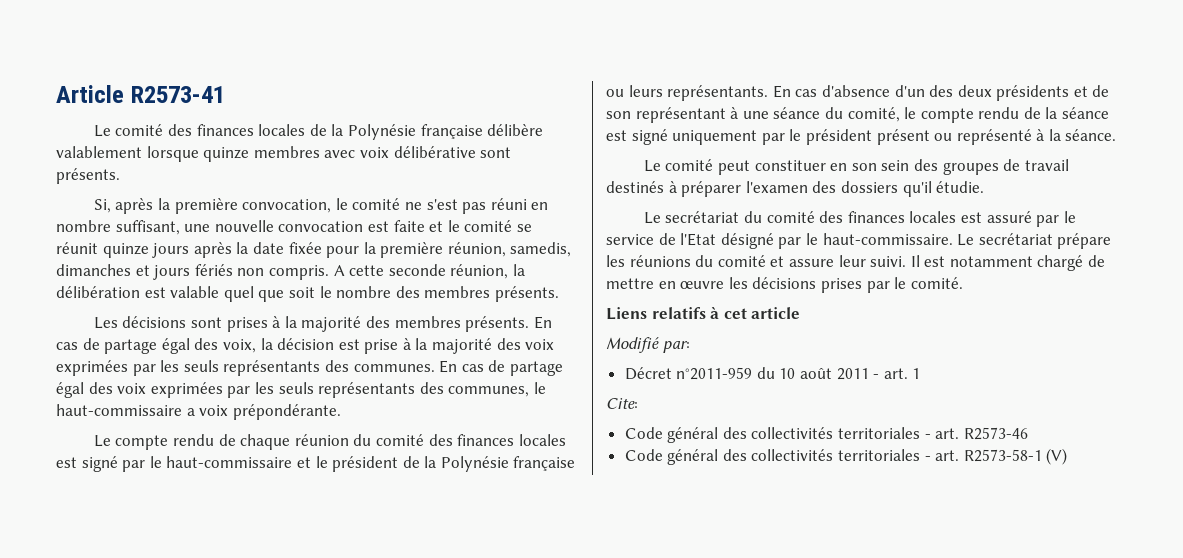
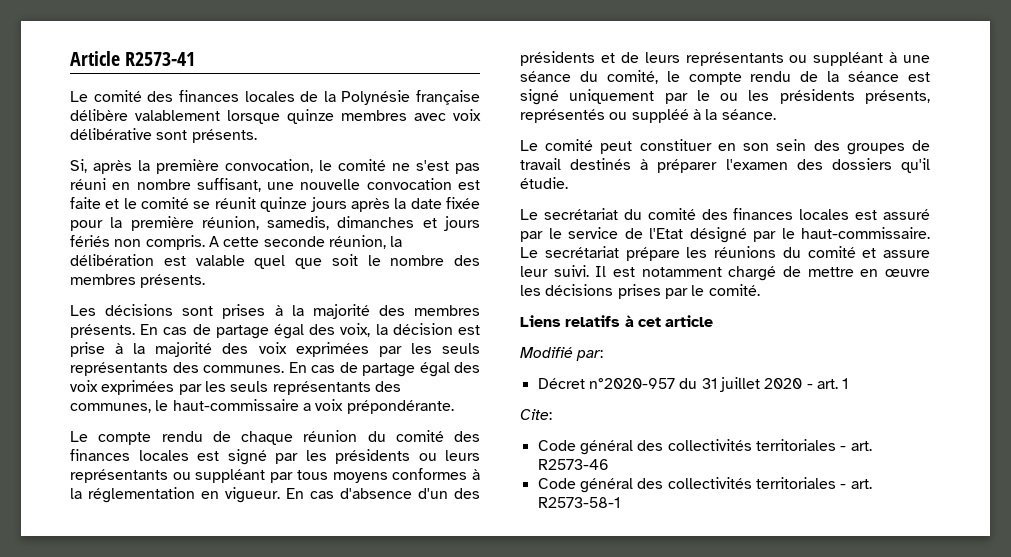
- Le compte rendu de chaque réunion du comité des finances locales est signé par le haut-commissaire et le président de la Polynésie française ou leurs représentants.
+ Le compte rendu de chaque réunion du comité des finances locales est signé par les présidents ou leurs représentants ou suppléant par tous moyens conformes à la réglementation en vigueur.
- En cas d'absence d'un des deux présidents et de son représentant à une séance du comité, le compte rendu de la séance est signé uniquement par le président présent ou représenté à la séance.
+ En cas d'absence d'un des présidents et de leurs représentants ou suppléant à une séance du comité, le compte rendu de la séance est signé uniquement par le ou les présidents présents, représentés ou suppléé à la séance.
- Décret n°2011-959 du 10 août 2011 - art. 1
+ Décret n°2020-957 du 31 juillet 2020 - art. 1
- Code général des collectivités territoriales - art. R2573-58-1 (V)
+ Code général des collectivités territoriales - art. R2573-58-1

